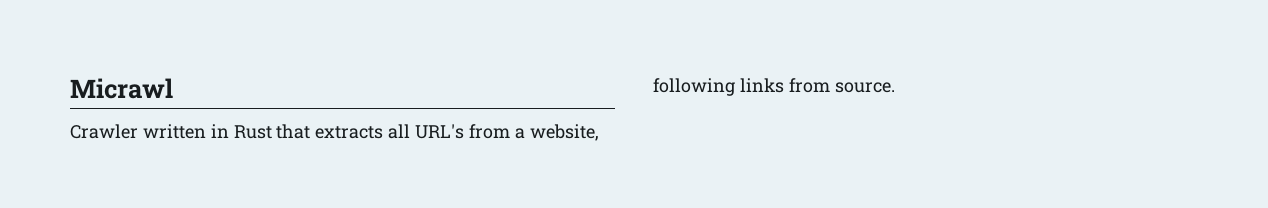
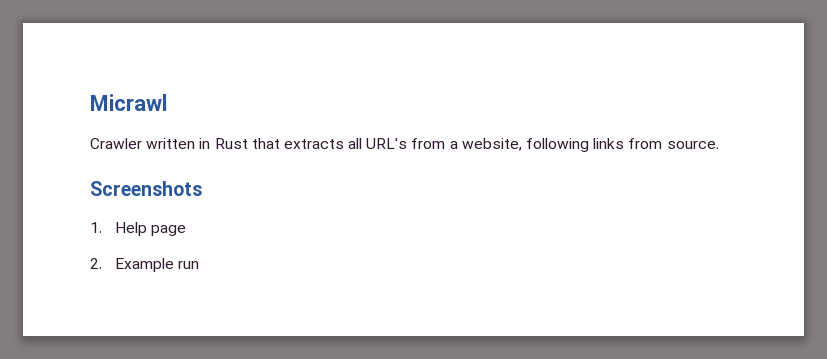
+ Screenshots
+ 1. Help page
+ 2. Example run

